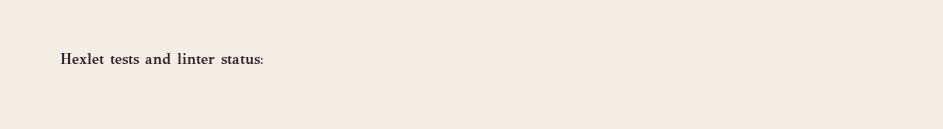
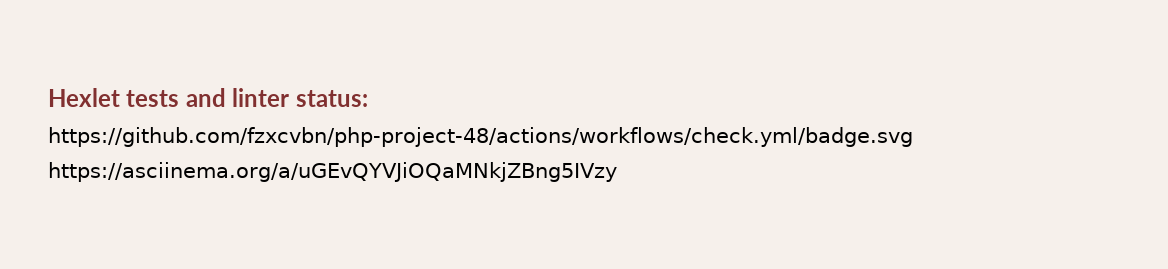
+ https://github.com/fzxcvbn/php-project-48/actions/workflows/check.yml/badge.svg
+ https://asciinema.org/a/uGEvQYVJiOQaMNkjZBng5IVzy

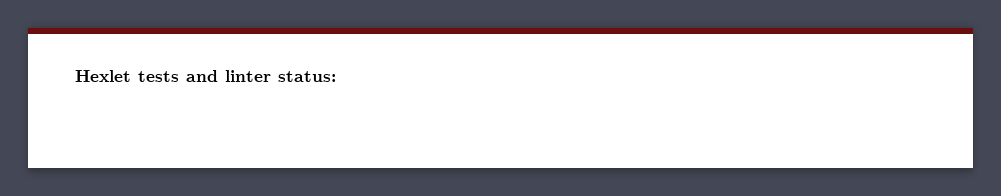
- https://github.com/fzxcvbn/php-project-48/actions/workflows/check.yml/badge.svg
- https://asciinema.org/a/uGEvQYVJiOQaMNkjZBng5IVzy

